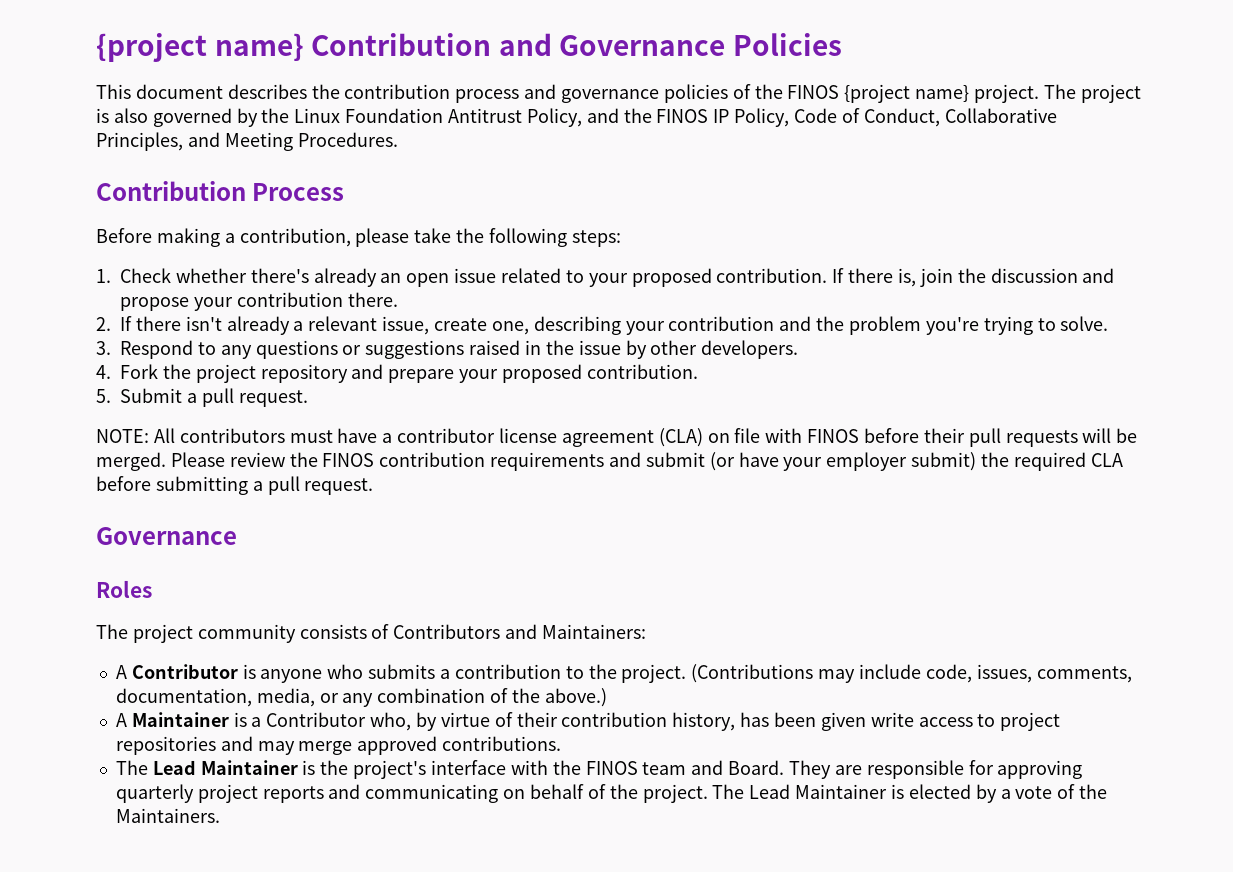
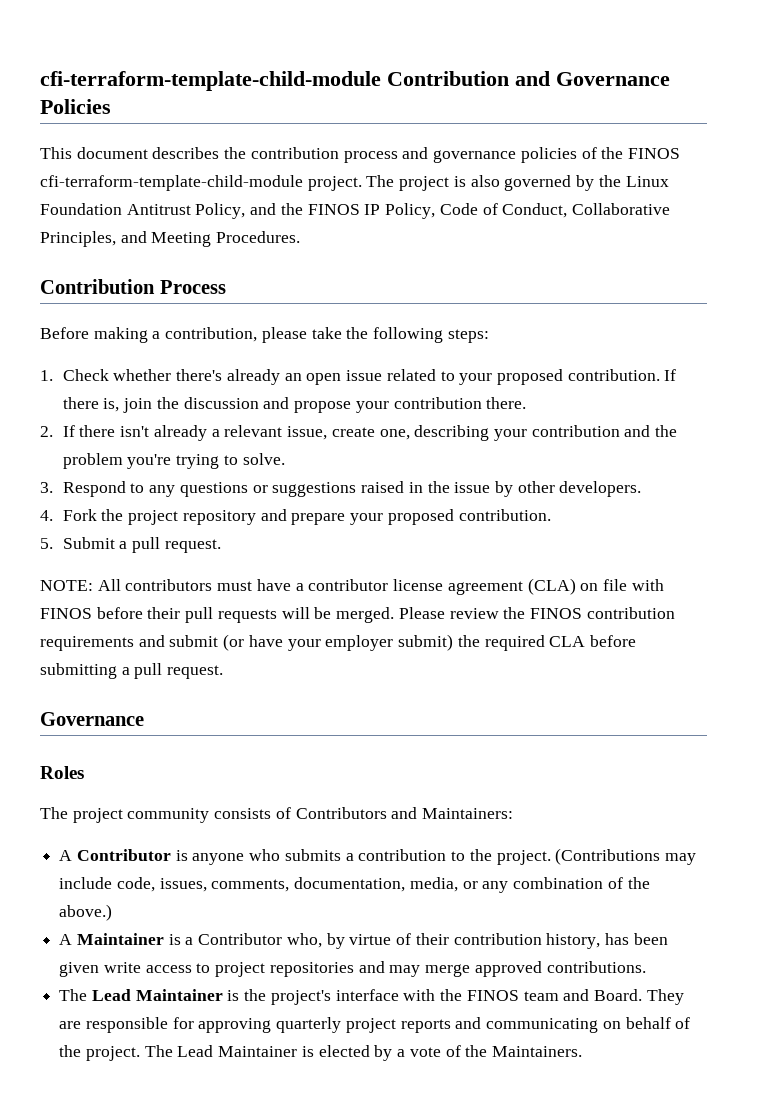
- {project name} Contribution and Governance Policies
+ cfi-terraform-template-child-module Contribution and Governance Policies
- This document describes the contribution process and governance policies of the FINOS {project name} project.
+ This document describes the contribution process and governance policies of the FINOS cfi-terraform-template-child-module project.

